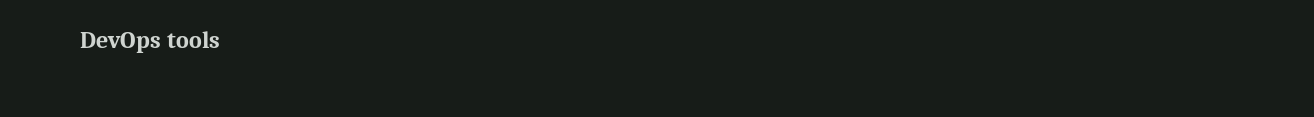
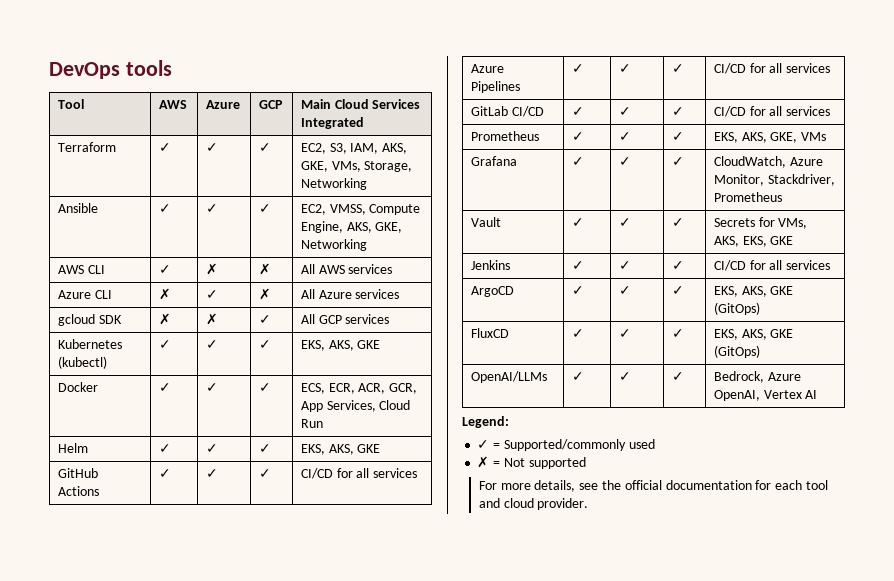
+ Tool | AWS | Azure | GCP | Main Cloud Services Integrated
+ Terraform | ✓ | ✓ | ✓ | EC2, S3, IAM, AKS, GKE, VMs, Storage, Networking
+ Ansible | ✓ | ✓ | ✓ | EC2, VMSS, Compute Engine, AKS, GKE, Networking
+ AWS CLI | ✓ | ✗ | ✗ | All AWS services
+ Azure CLI | ✗ | ✓ | ✗ | All Azure services
+ gcloud SDK | ✗ | ✗ | ✓ | All GCP services
+ Kubernetes (kubectl) | ✓ | ✓ | ✓ | EKS, AKS, GKE
+ Docker | ✓ | ✓ | ✓ | ECS, ECR, ACR, GCR, App Services, Cloud Run
+ Helm | ✓ | ✓ | ✓ | EKS, AKS, GKE
+ GitHub Actions | ✓ | ✓ | ✓ | CI/CD for all services
+ Azure Pipelines | ✓ | ✓ | ✓ | CI/CD for all services
+ GitLab CI/CD | ✓ | ✓ | ✓ | CI/CD for all services
+ Prometheus | ✓ | ✓ | ✓ | EKS, AKS, GKE, VMs
+ Grafana | ✓ | ✓ | ✓ | CloudWatch, Azure Monitor, Stackdriver, Prometheus
+ Vault | ✓ | ✓ | ✓ | Secrets for VMs, AKS, EKS, GKE
+ Jenkins | ✓ | ✓ | ✓ | CI/CD for all services
+ ArgoCD | ✓ | ✓ | ✓ | EKS, AKS, GKE (GitOps)
+ FluxCD | ✓ | ✓ | ✓ | EKS, AKS, GKE (GitOps)
+ OpenAI/LLMs | ✓ | ✓ | ✓ | Bedrock, Azure OpenAI, Vertex AI
+ Legend:
+ ✓ = Supported/commonly used
+ ✗ = Not supported
+ For more details, see the official documentation for each tool and cloud provider.

